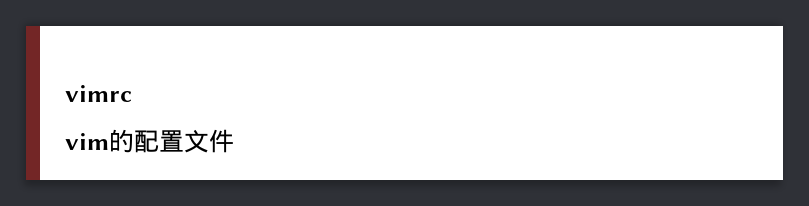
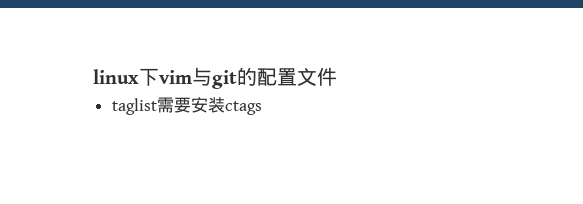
- vimrc
- vim的配置文件
+ linux下vim与git的配置文件
+ taglist需要安装ctags

